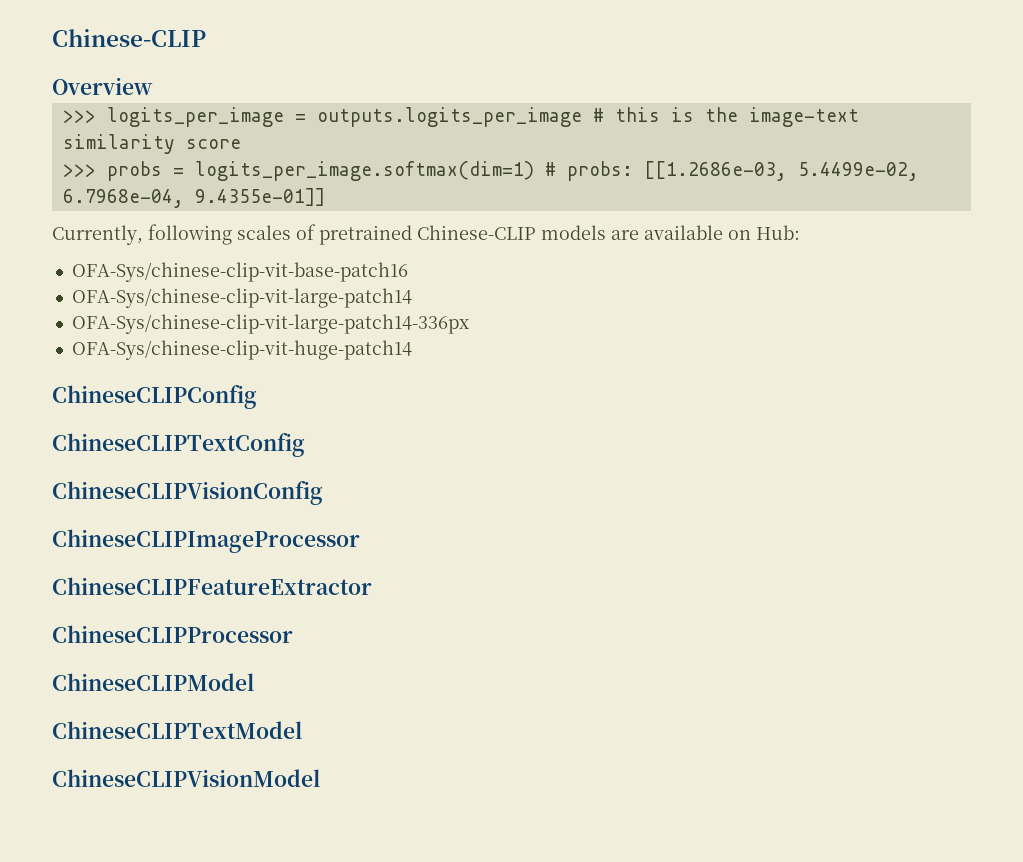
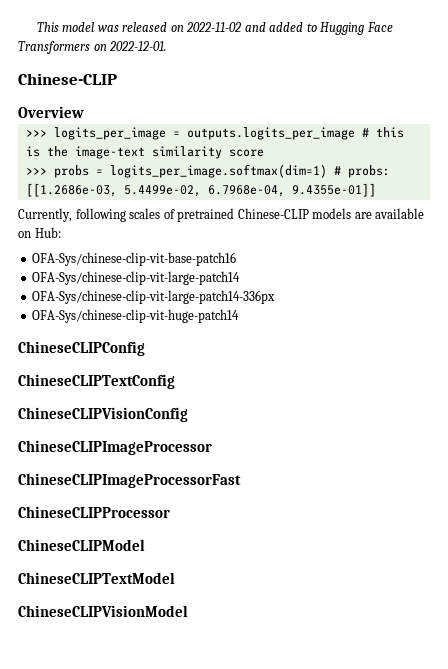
+ This model was released on 2022-11-02 and added to Hugging Face Transformers on 2022-12-01.
- ChineseCLIPFeatureExtractor
+ ChineseCLIPImageProcessorFast

